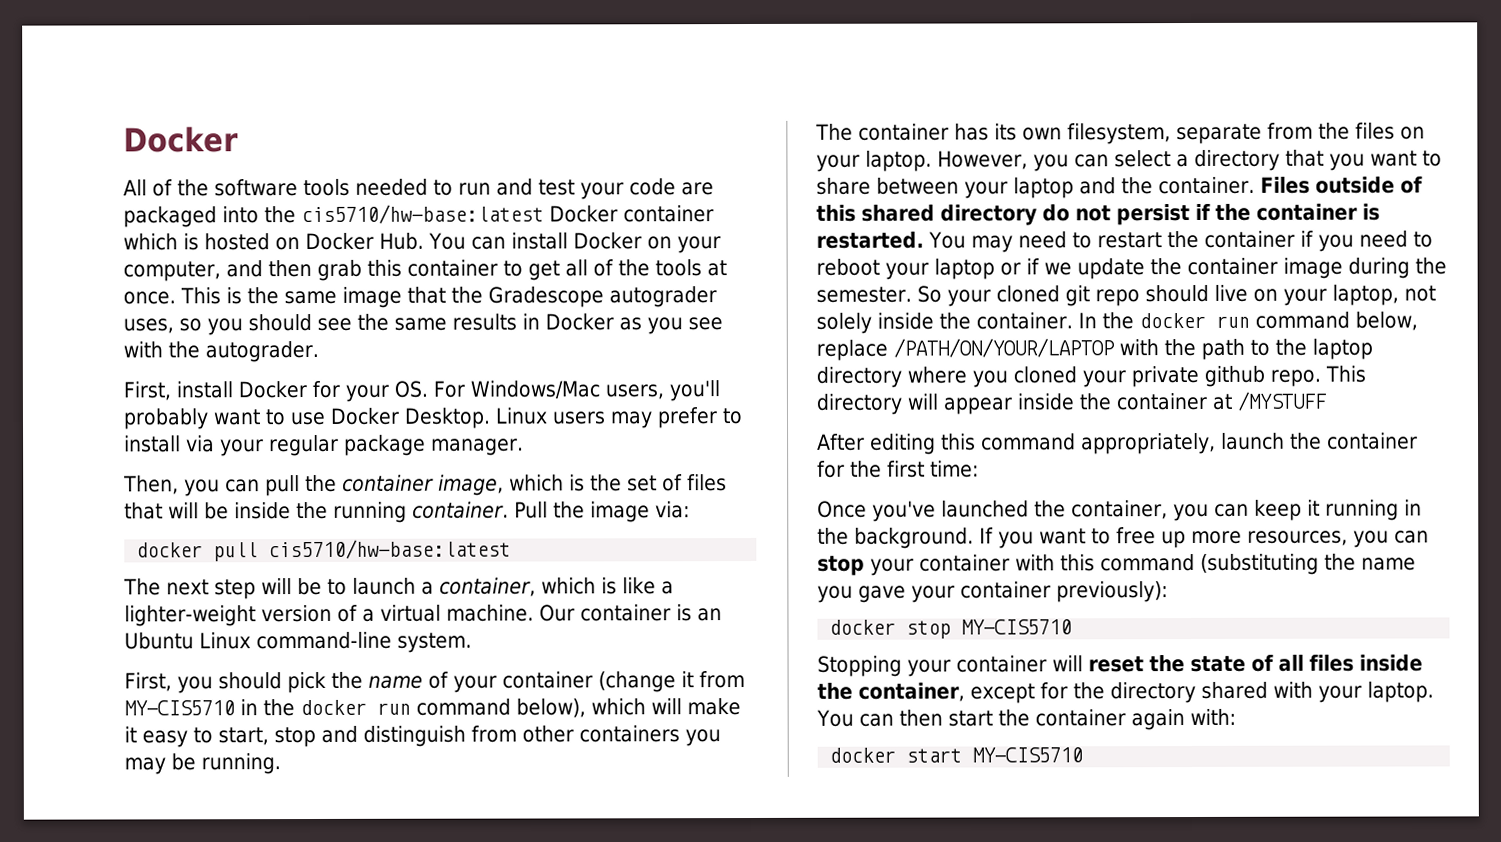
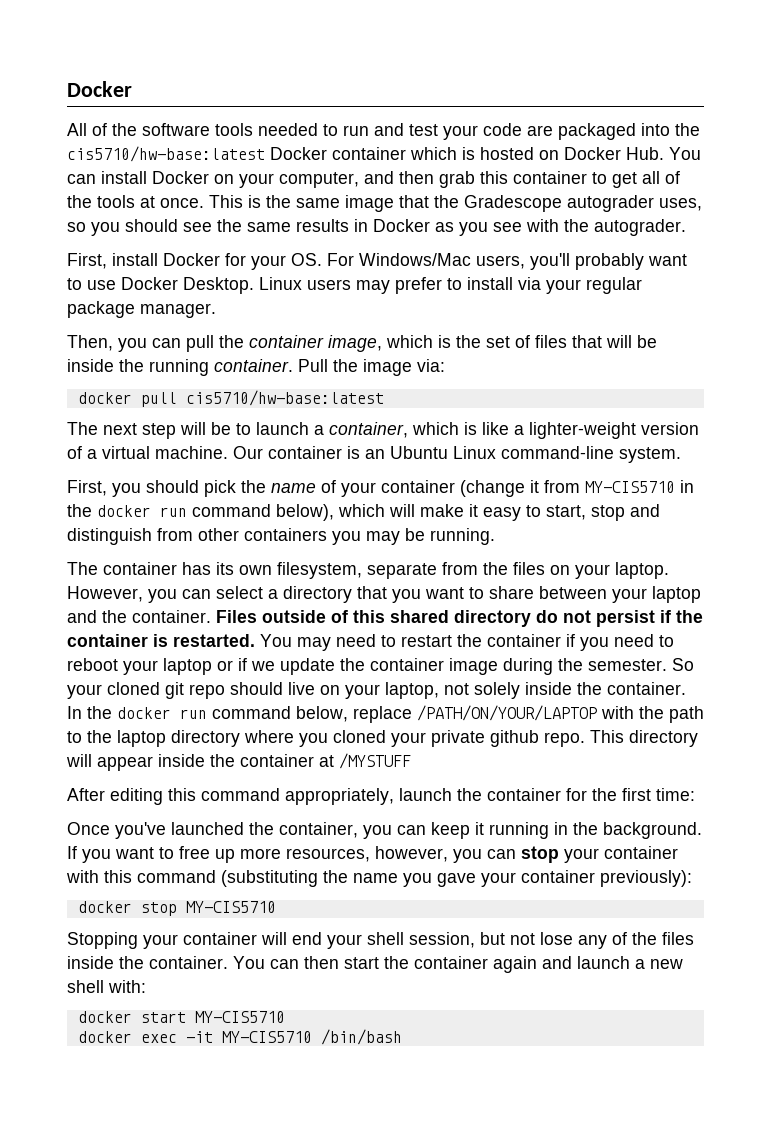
- If you want to free up more resources, you can stop your container with this command (substituting the name you gave your container previously):
+ If you want to free up more resources, however, you can stop your container with this command (substituting the name you gave your container previously):
- Stopping your container will reset the state of all files inside the container, except for the directory shared with your laptop.
+ Stopping your container will end your shell session, but not lose any of the files inside the container.
- You can then start the container again with:
+ You can then start the container again and launch a new shell with:
+ docker exec -it MY-CIS5710 /bin/bash

